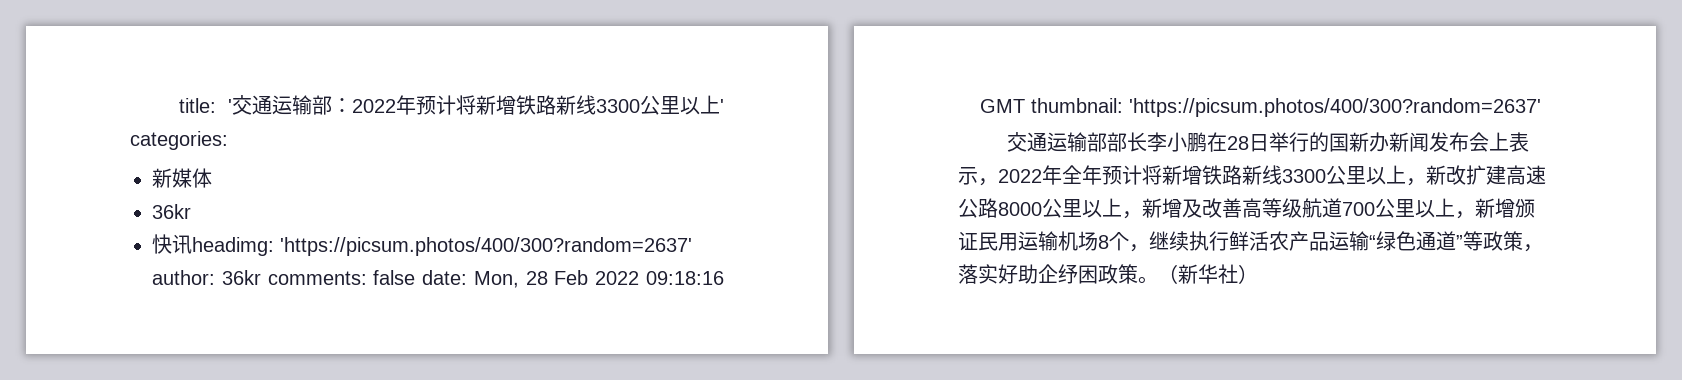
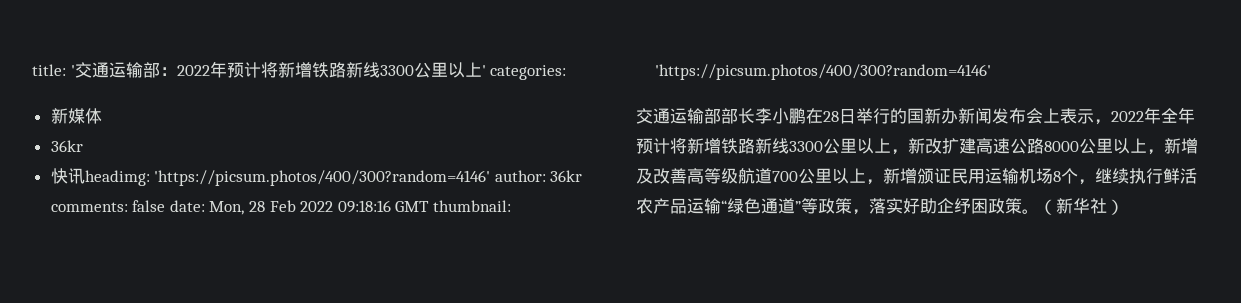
- 快讯headimg: 'https://picsum.photos/400/300?random=2637' author: 36kr comments: false date: Mon, 28 Feb 2022 09:18:16 GMT thumbnail: 'https://picsum.photos/400/300?random=2637'
+ 快讯headimg: 'https://picsum.photos/400/300?random=4146' author: 36kr comments: false date: Mon, 28 Feb 2022 09:18:16 GMT thumbnail: 'https://picsum.photos/400/300?random=4146'

